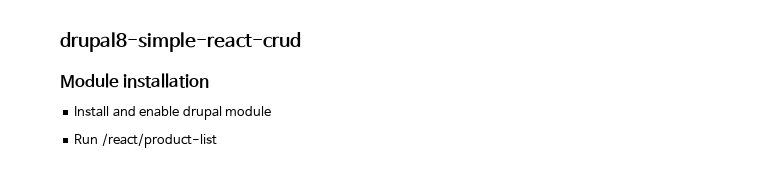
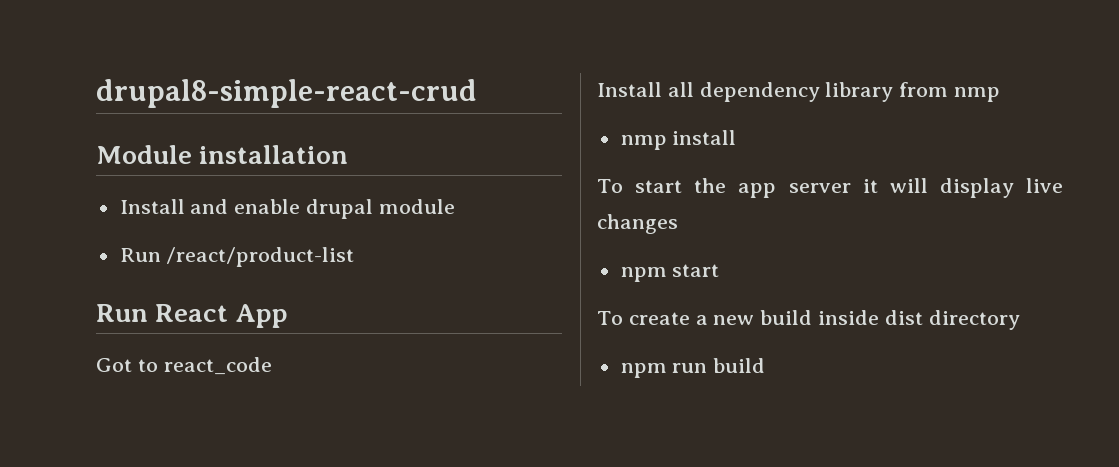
+ Run React App
+ Got to react_code
+ Install all dependency library from nmp
+ nmp install
+ To start the app server it will display live changes
+ npm start
+ To create a new build inside dist directory
+ npm run build

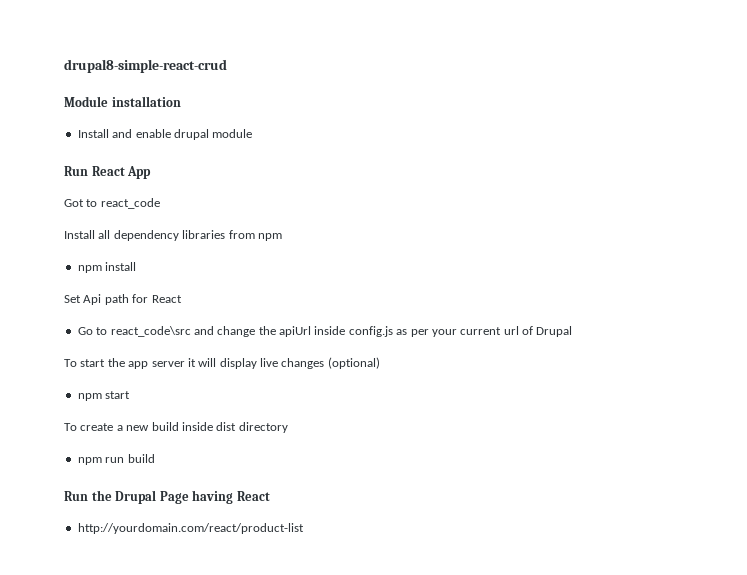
- Run /react/product-list
- Install all dependency library from nmp
- nmp install
+ Install all dependency libraries from npm
+ npm install
+ Set Api path for React
+ Go to react_code\src and change the apiUrl inside config.js as per your current url of Drupal
- To start the app server it will display live changes
+ To start the app server it will display live changes (optional)
+ Run the Drupal Page having React
+ http://yourdomain.com/react/product-list

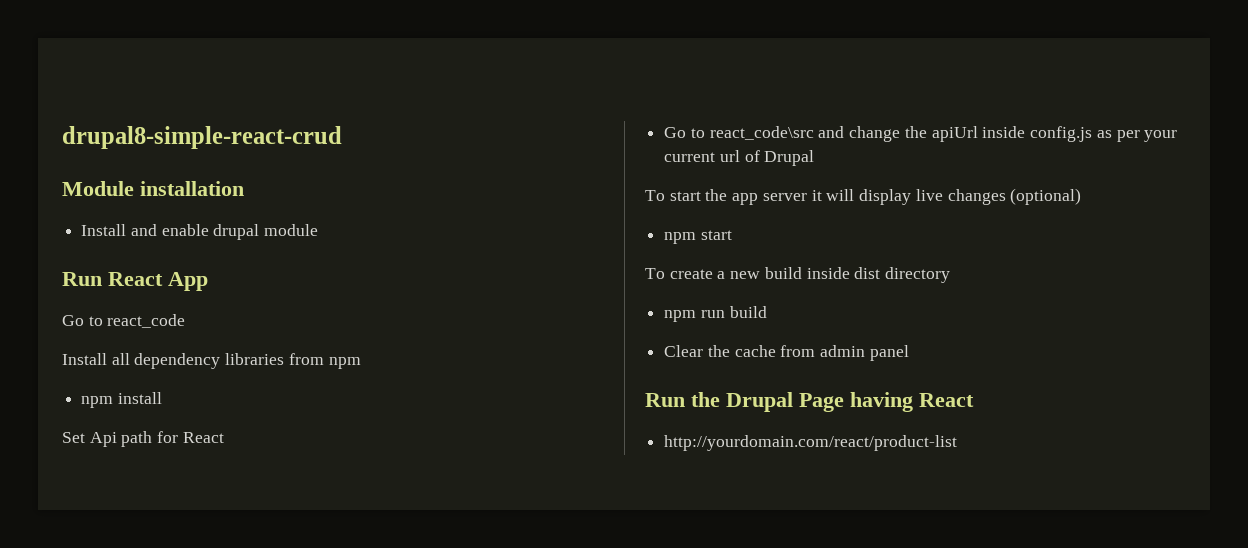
- Got to react_code
+ Go to react_code
+ Clear the cache from admin panel

